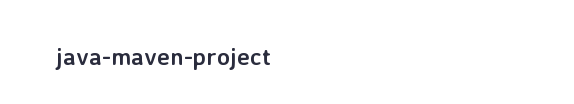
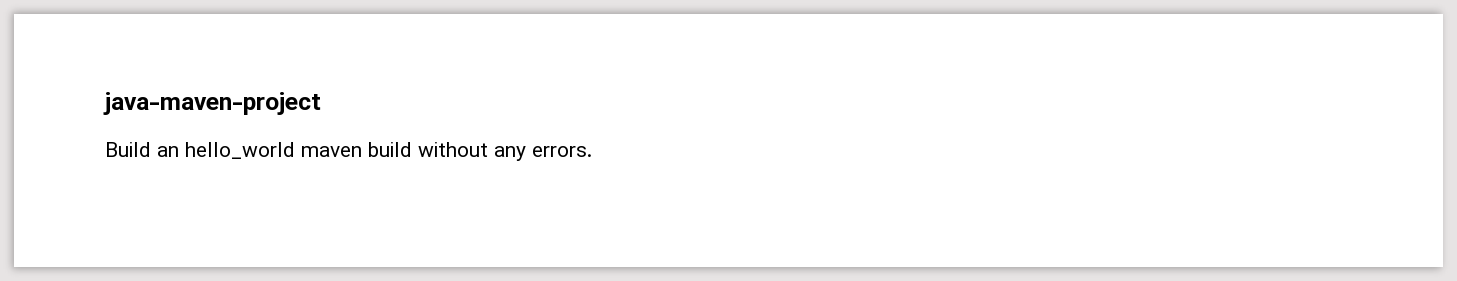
+ Build an hello_world maven build without any errors.

